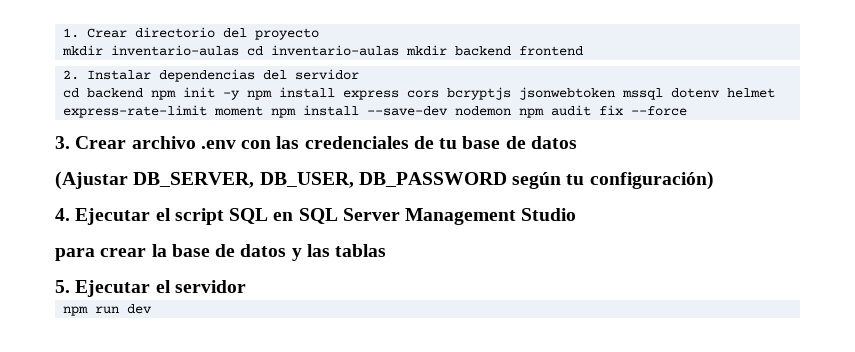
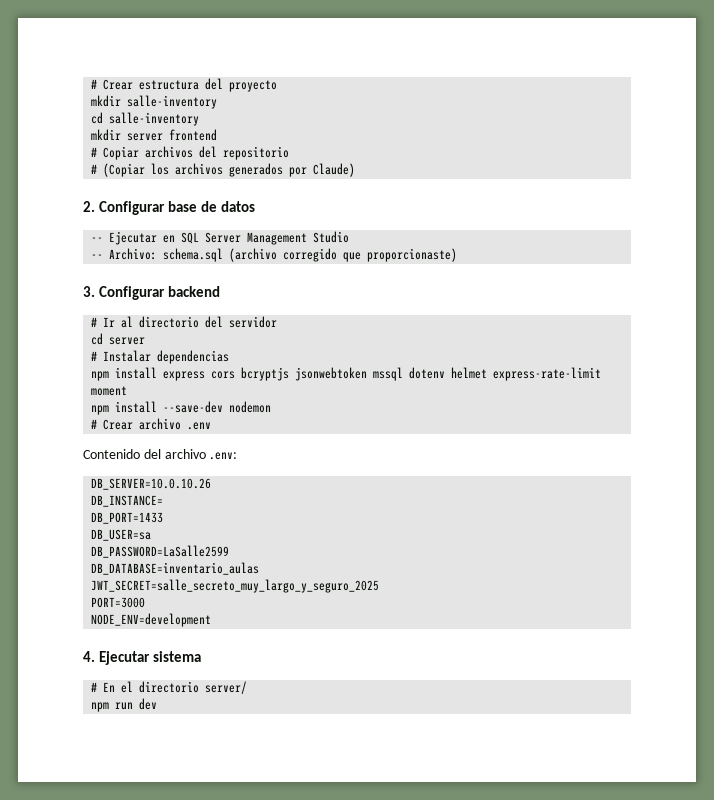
- 1. Crear directorio del proyecto
+ # Crear estructura del proyecto
- mkdir inventario-aulas cd inventario-aulas mkdir backend frontend
- 2. Instalar dependencias del servidor
+ mkdir salle-inventory
+ cd salle-inventory
+ mkdir server frontend
+ # Copiar archivos del repositorio
+ # (Copiar los archivos generados por Claude)
+ 2. Configurar base de datos
+ -- Ejecutar en SQL Server Management Studio
+ -- Archivo: schema.sql (archivo corregido que proporcionaste)
+ 3. Configurar backend
+ # Ir al directorio del servidor
- cd backend npm init -y npm install express cors bcryptjs jsonwebtoken mssql dotenv helmet express-rate-limit moment npm install --save-dev nodemon npm audit fix --force
- 3. Crear archivo .env con las credenciales de tu base de datos
- (Ajustar DB_SERVER, DB_USER, DB_PASSWORD según tu configuración)
- 4. Ejecutar el script SQL en SQL Server Management Studio
- para crear la base de datos y las tablas
- 5. Ejecutar el servidor
+ cd server
+ # Instalar dependencias
+ npm install express cors bcryptjs jsonwebtoken mssql dotenv helmet express-rate-limit moment
+ npm install --save-dev nodemon
+ # Crear archivo .env
+ Contenido del archivo .env:
+ DB_SERVER=10.0.10.26
+ DB_INSTANCE=
+ DB_PORT=1433
+ DB_USER=sa
+ DB_PASSWORD=LaSalle2599
+ DB_DATABASE=inventario_aulas
+ JWT_SECRET=salle_secreto_muy_largo_y_seguro_2025
+ PORT=3000
+ NODE_ENV=development
+ 4. Ejecutar sistema
+ # En el directorio server/

